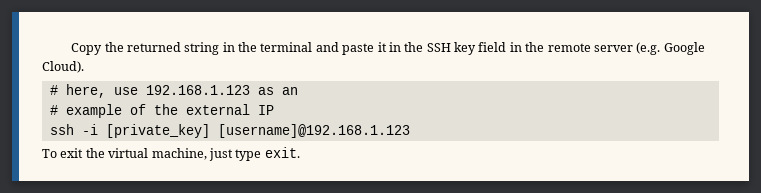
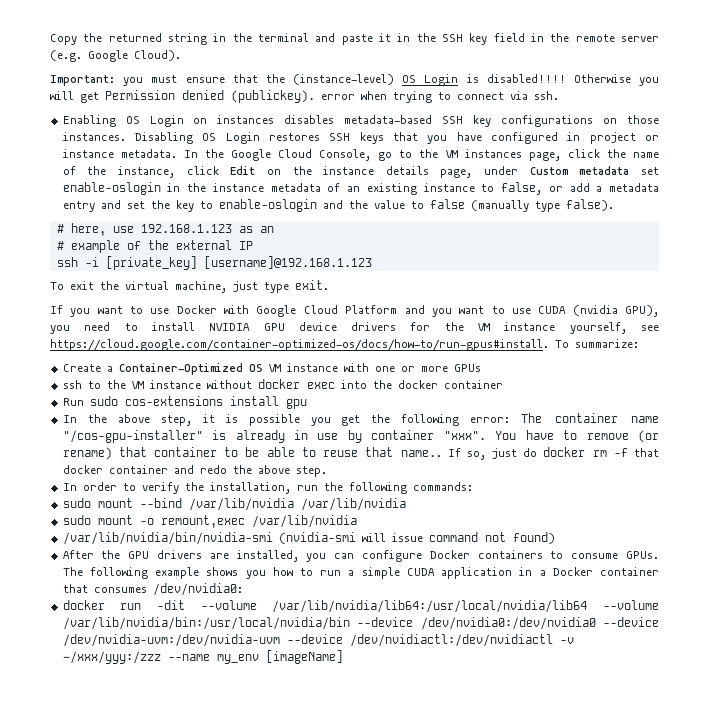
+ Important: you must ensure that the (instance-level) OS Login is disabled!!!! Otherwise you will get Permission denied (publickey). error when trying to connect via ssh.
+ Enabling OS Login on instances disables metadata-based SSH key configurations on those instances. Disabling OS Login restores SSH keys that you have configured in project or instance metadata. In the Google Cloud Console, go to the VM instances page, click the name of the instance, click Edit on the instance details page, under Custom metadata set enable-oslogin in the instance metadata of an existing instance to false, or add a metadata entry and set the key to enable-oslogin and the value to false (manually type false).
+ If you want to use Docker with Google Cloud Platform and you want to use CUDA (nvidia GPU), you need to install NVIDIA GPU device drivers for the VM instance yourself, see https://cloud.google.com/container-optimized-os/docs/how-to/run-gpus#install. To summarize:
+ Create a Container-Optimized OS VM instance with one or more GPUs
+ ssh to the VM instance without docker exec into the docker container
+ Run sudo cos-extensions install gpu
+ In the above step, it is possible you get the following error: The container name "/cos-gpu-installer" is already in use by container "xxx". You have to remove (or rename) that container to be able to reuse that name.. If so, just do docker rm -f that docker container and redo the above step.
+ In order to verify the installation, run the following commands:
+ sudo mount --bind /var/lib/nvidia /var/lib/nvidia
+ sudo mount -o remount,exec /var/lib/nvidia
+ /var/lib/nvidia/bin/nvidia-smi (nvidia-smi will issue command not found)
+ After the GPU drivers are installed, you can configure Docker containers to consume GPUs. The following example shows you how to run a simple CUDA application in a Docker container that consumes /dev/nvidia0:
+ docker run -dit --volume /var/lib/nvidia/lib64:/usr/local/nvidia/lib64 --volume /var/lib/nvidia/bin:/usr/local/nvidia/bin --device /dev/nvidia0:/dev/nvidia0 --device /dev/nvidia-uvm:/dev/nvidia-uvm --device /dev/nvidiactl:/dev/nvidiactl -v ~/xxx/yyy:/zzz --name my_env [imageName]

